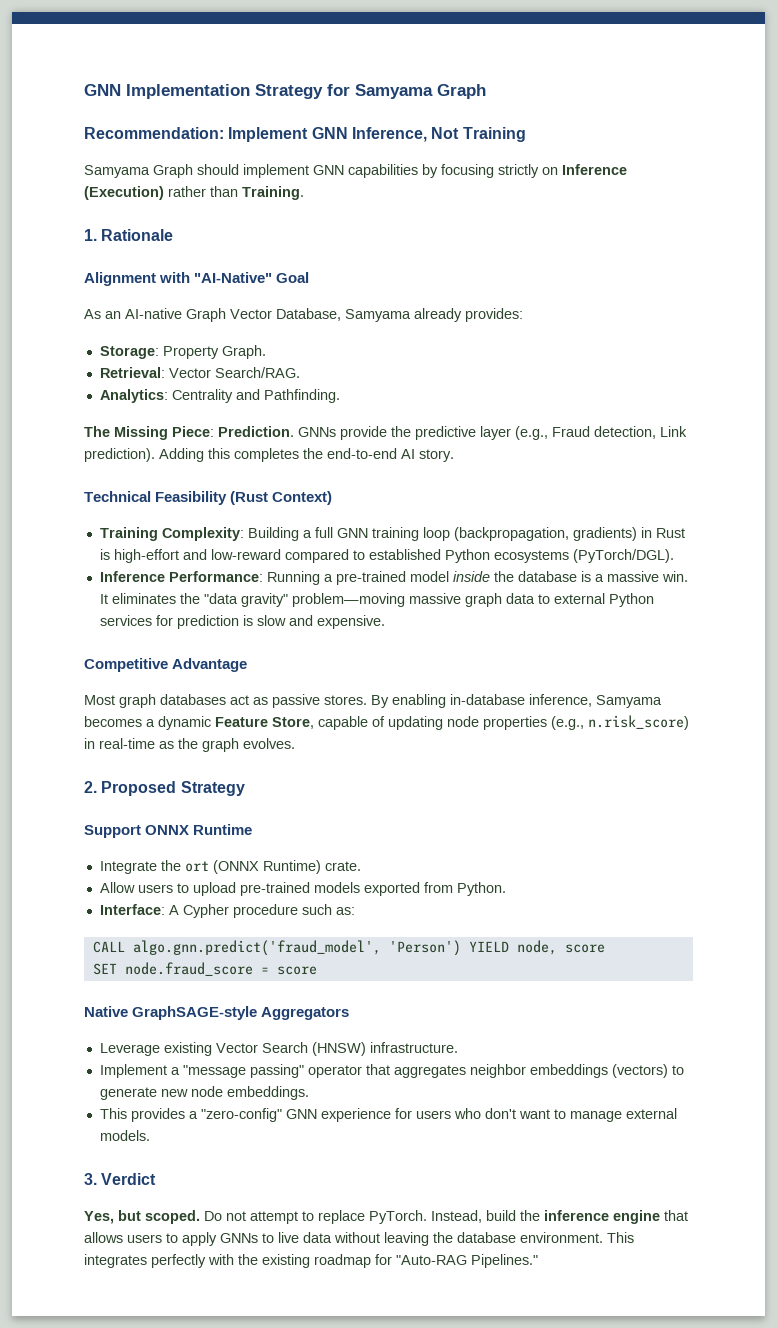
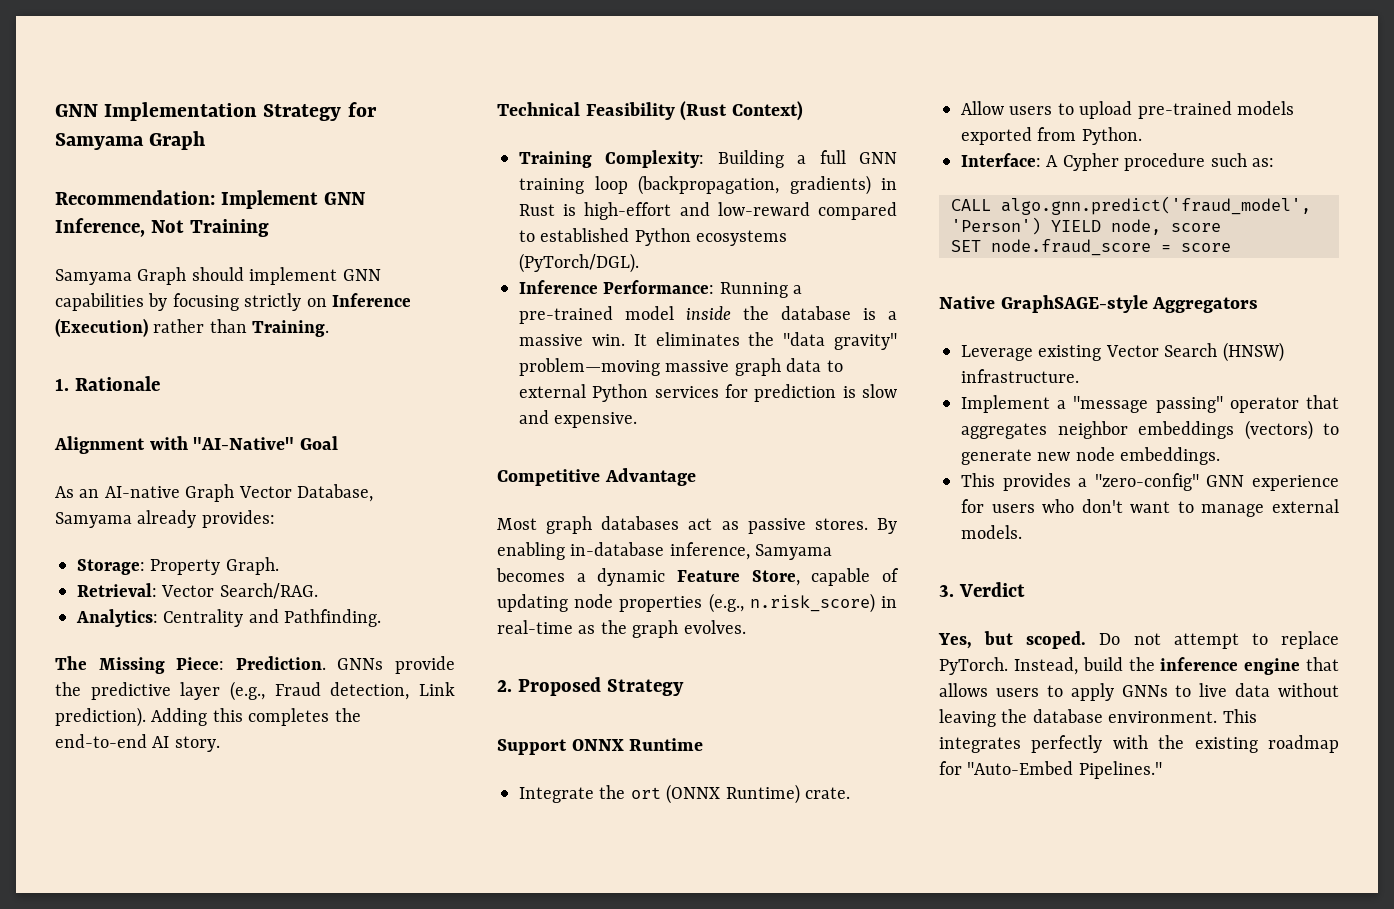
- This integrates perfectly with the existing roadmap for "Auto-RAG Pipelines."
+ This integrates perfectly with the existing roadmap for "Auto-Embed Pipelines."

